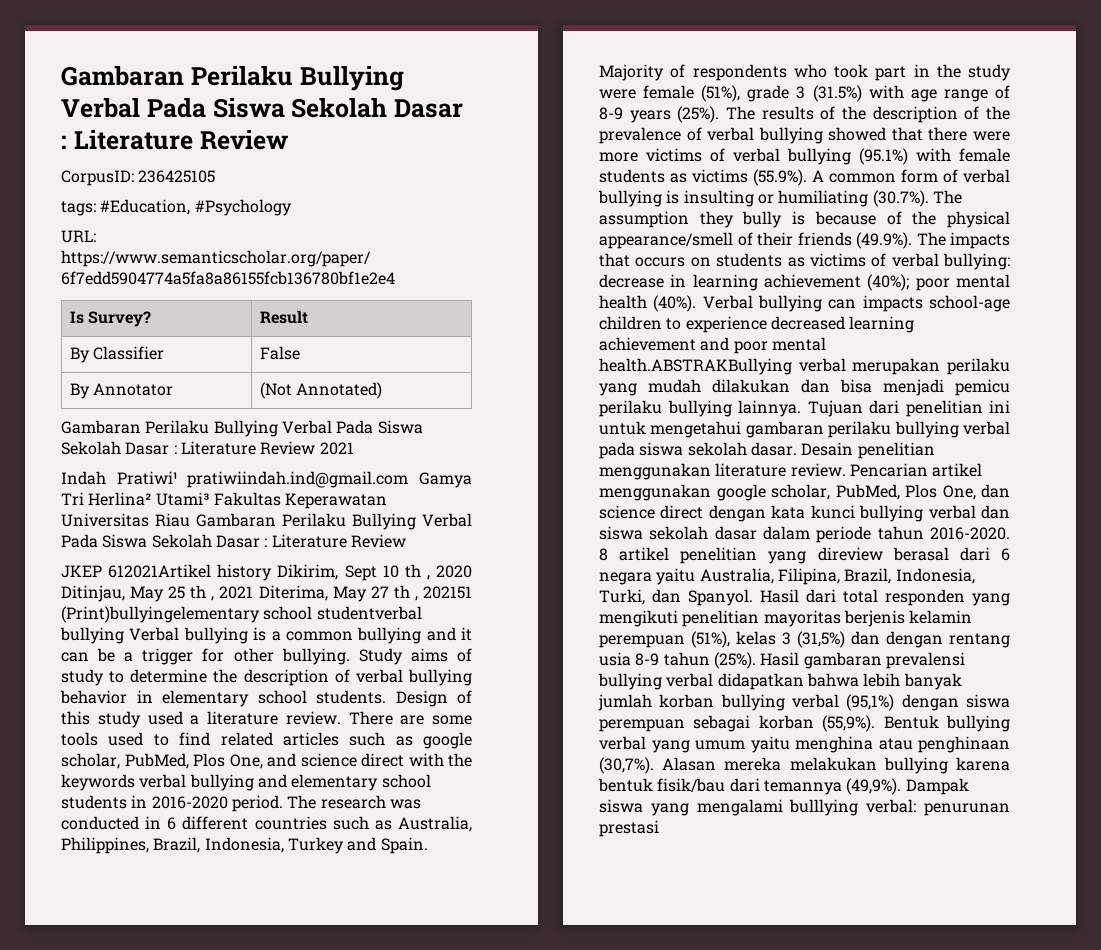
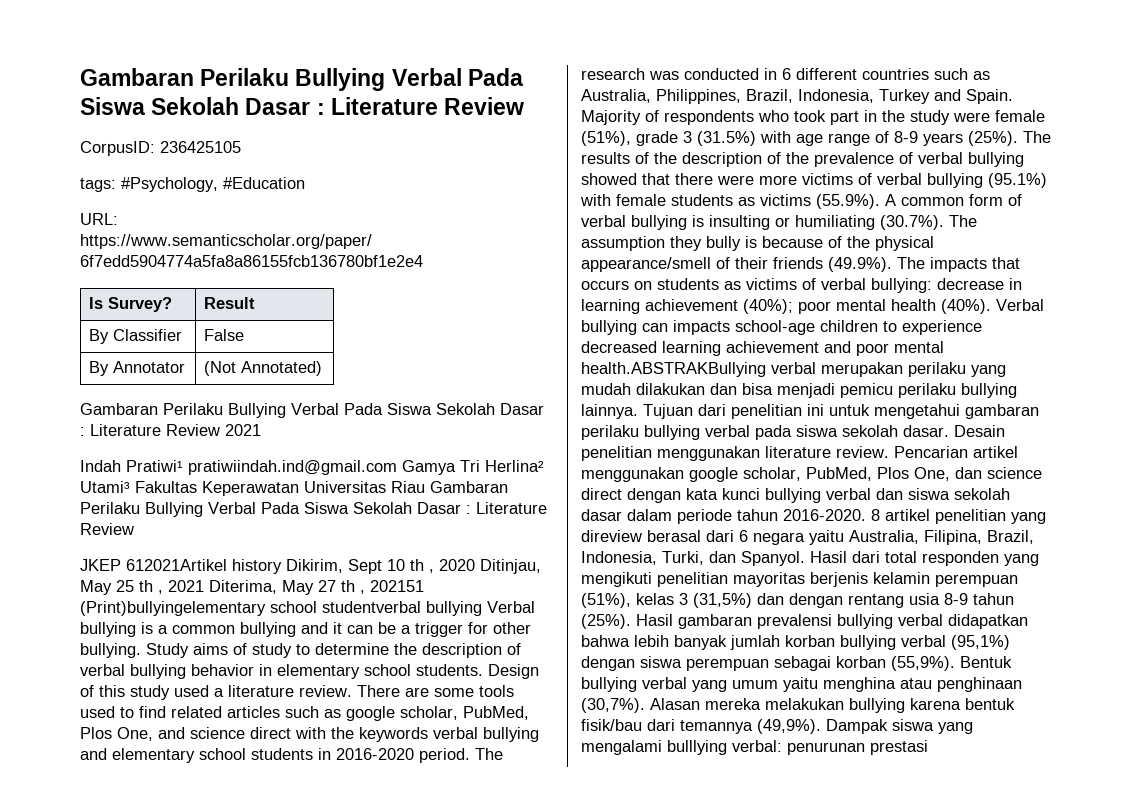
- tags: #Education, #Psychology
+ tags: #Psychology, #Education

